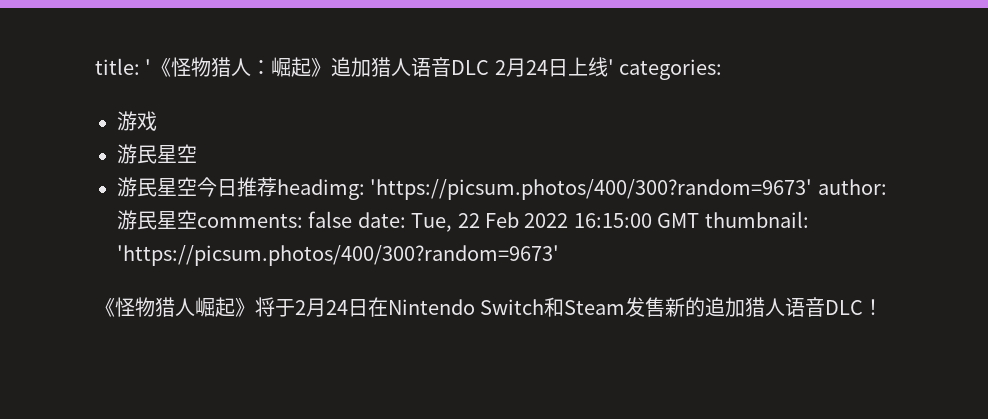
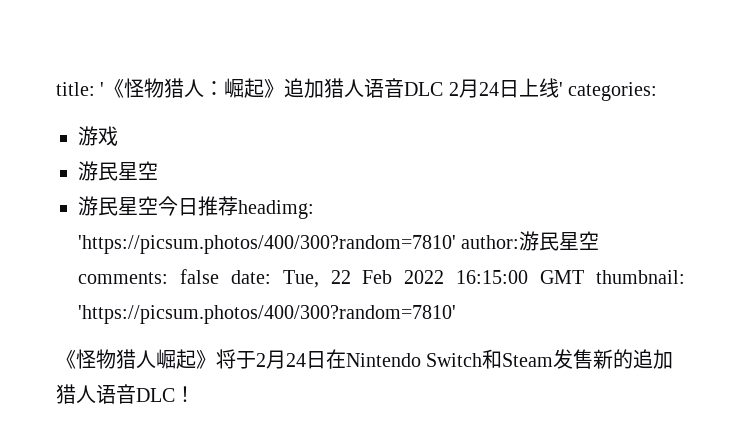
- 游民星空今日推荐headimg: 'https://picsum.photos/400/300?random=9673' author:游民星空comments: false date: Tue, 22 Feb 2022 16:15:00 GMT thumbnail: 'https://picsum.photos/400/300?random=9673'
+ 游民星空今日推荐headimg: 'https://picsum.photos/400/300?random=7810' author:游民星空comments: false date: Tue, 22 Feb 2022 16:15:00 GMT thumbnail: 'https://picsum.photos/400/300?random=7810'

